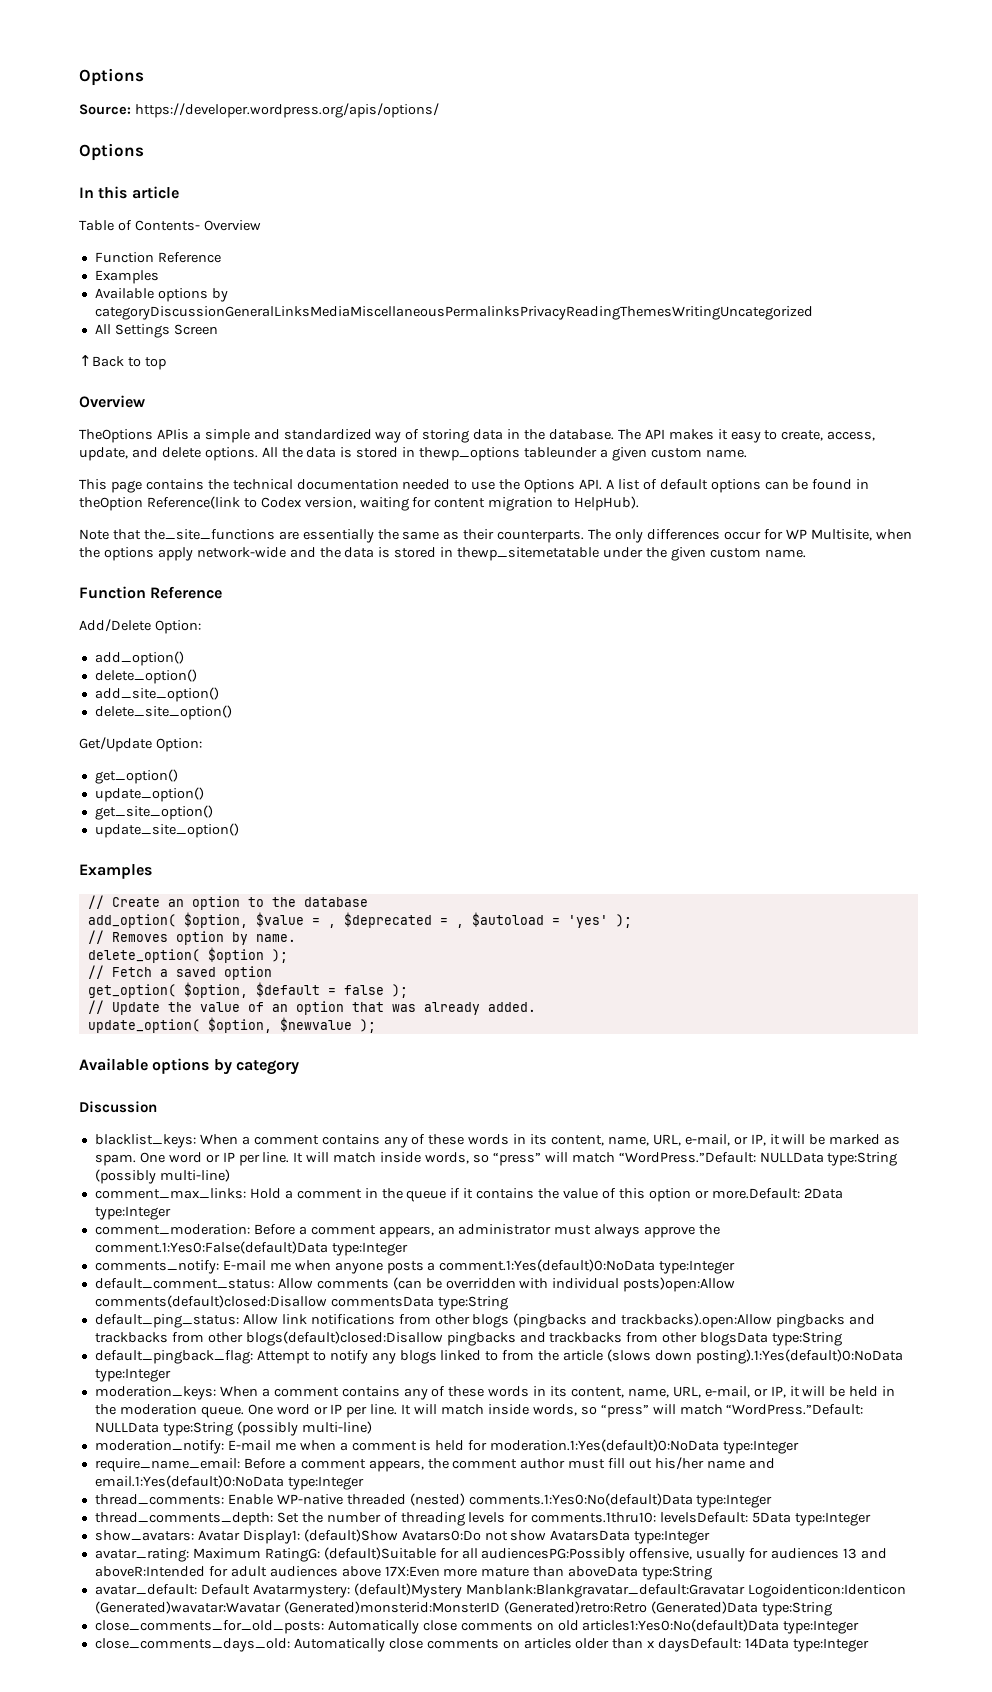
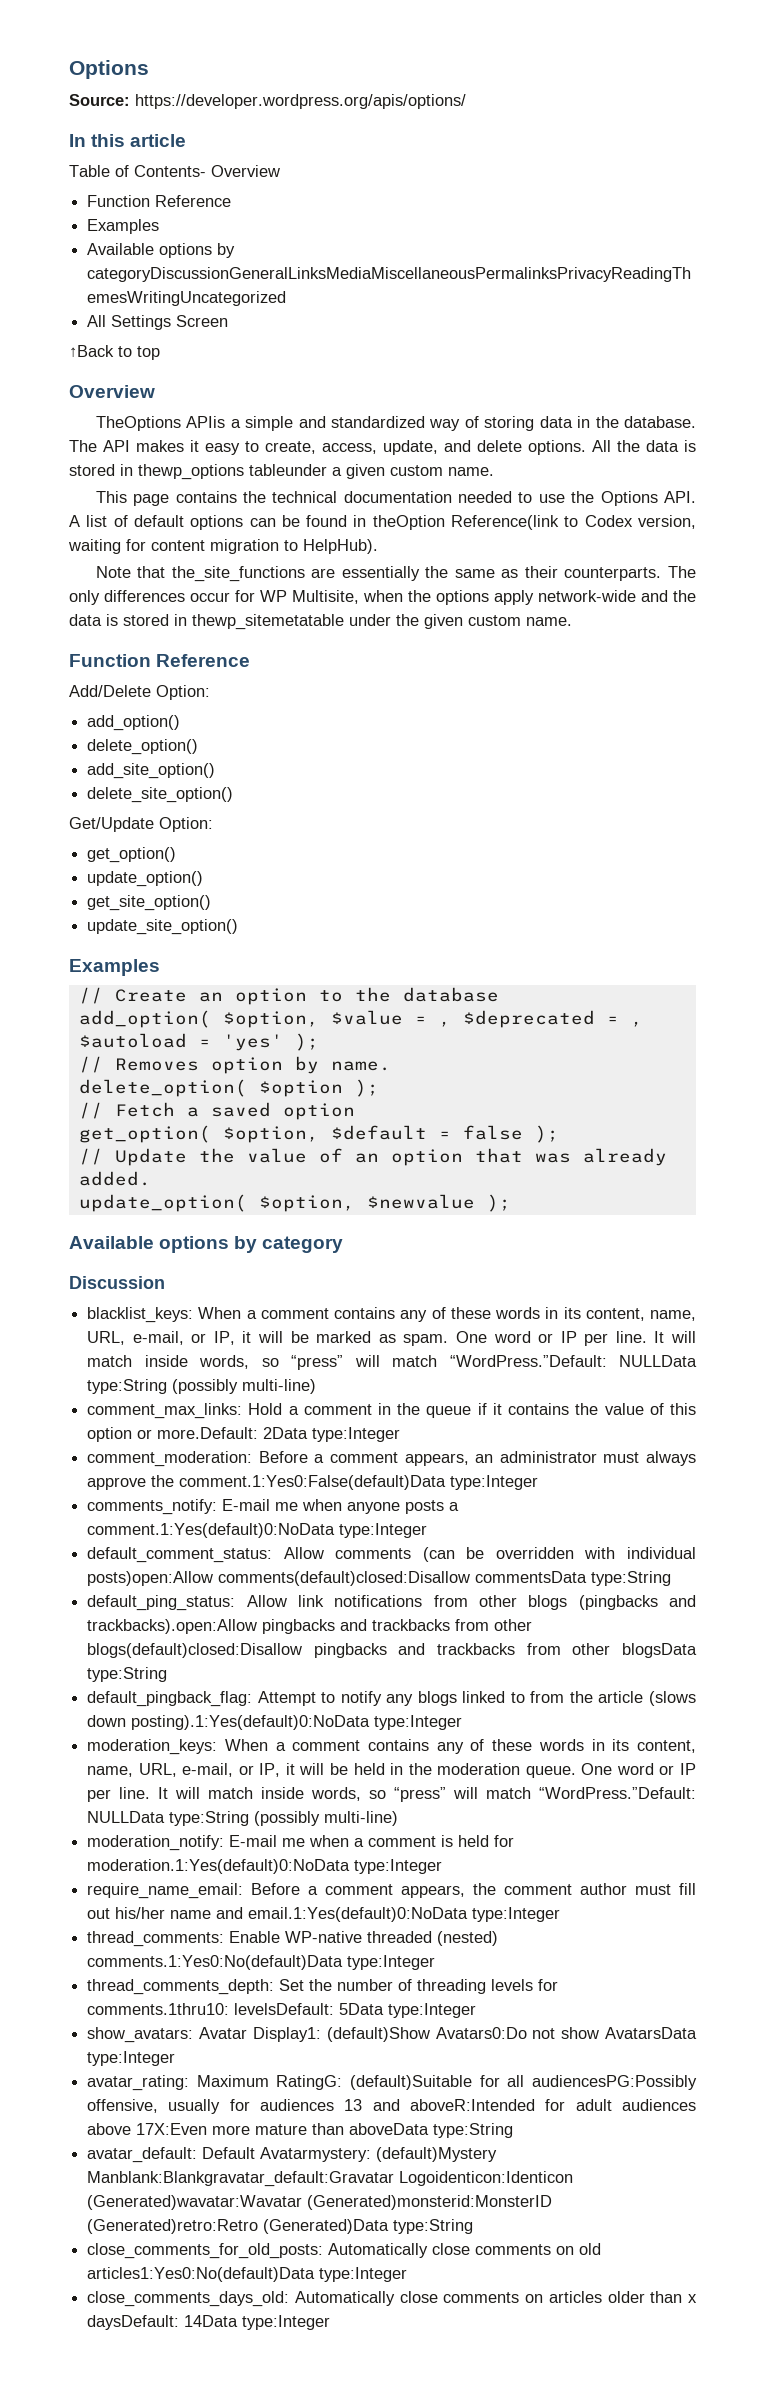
  Source: https://developer.wordpress.org/apis/options/
- Options

